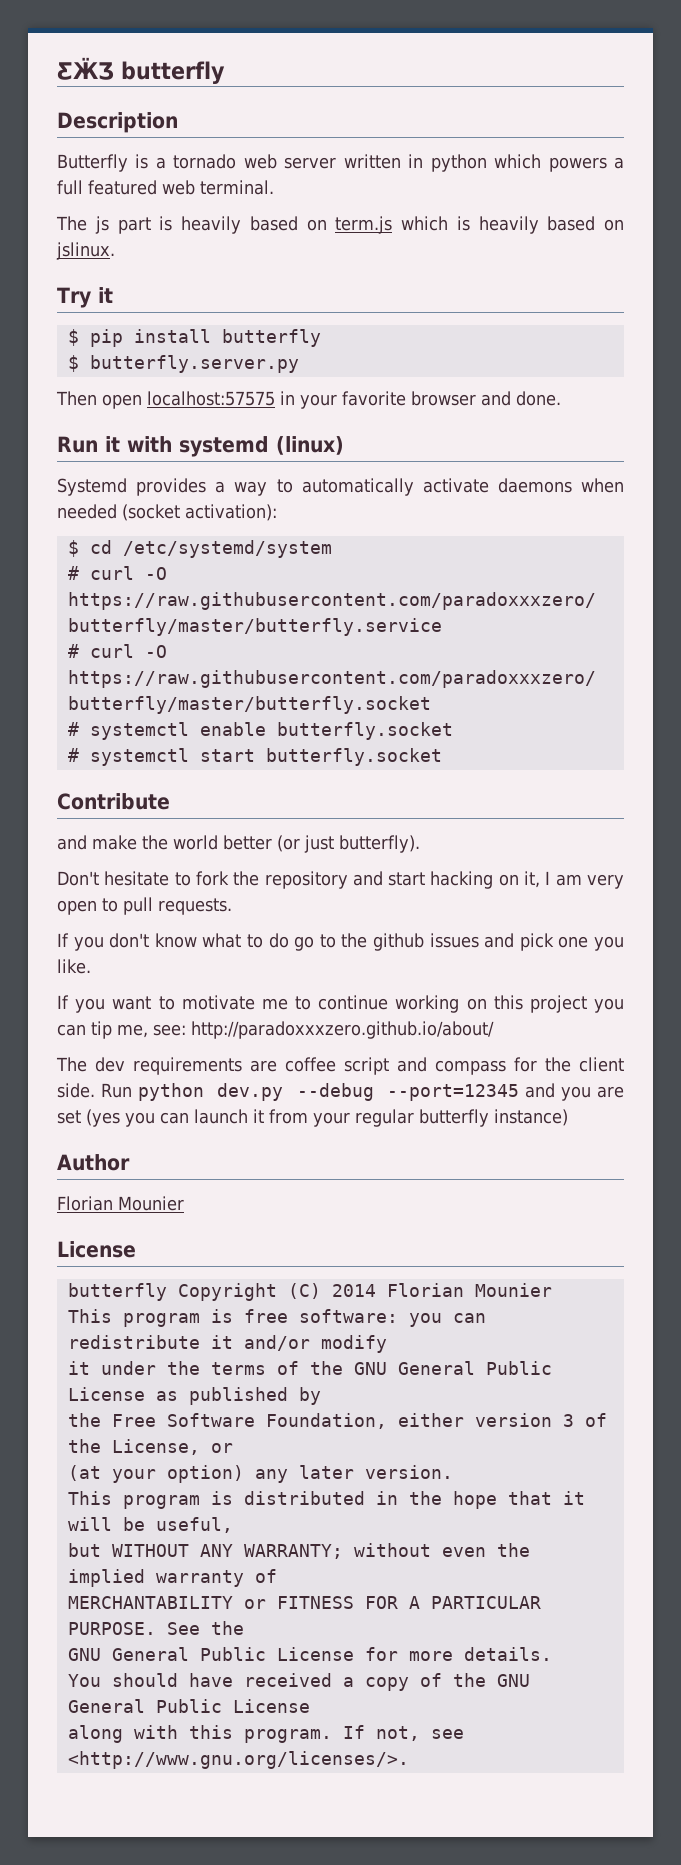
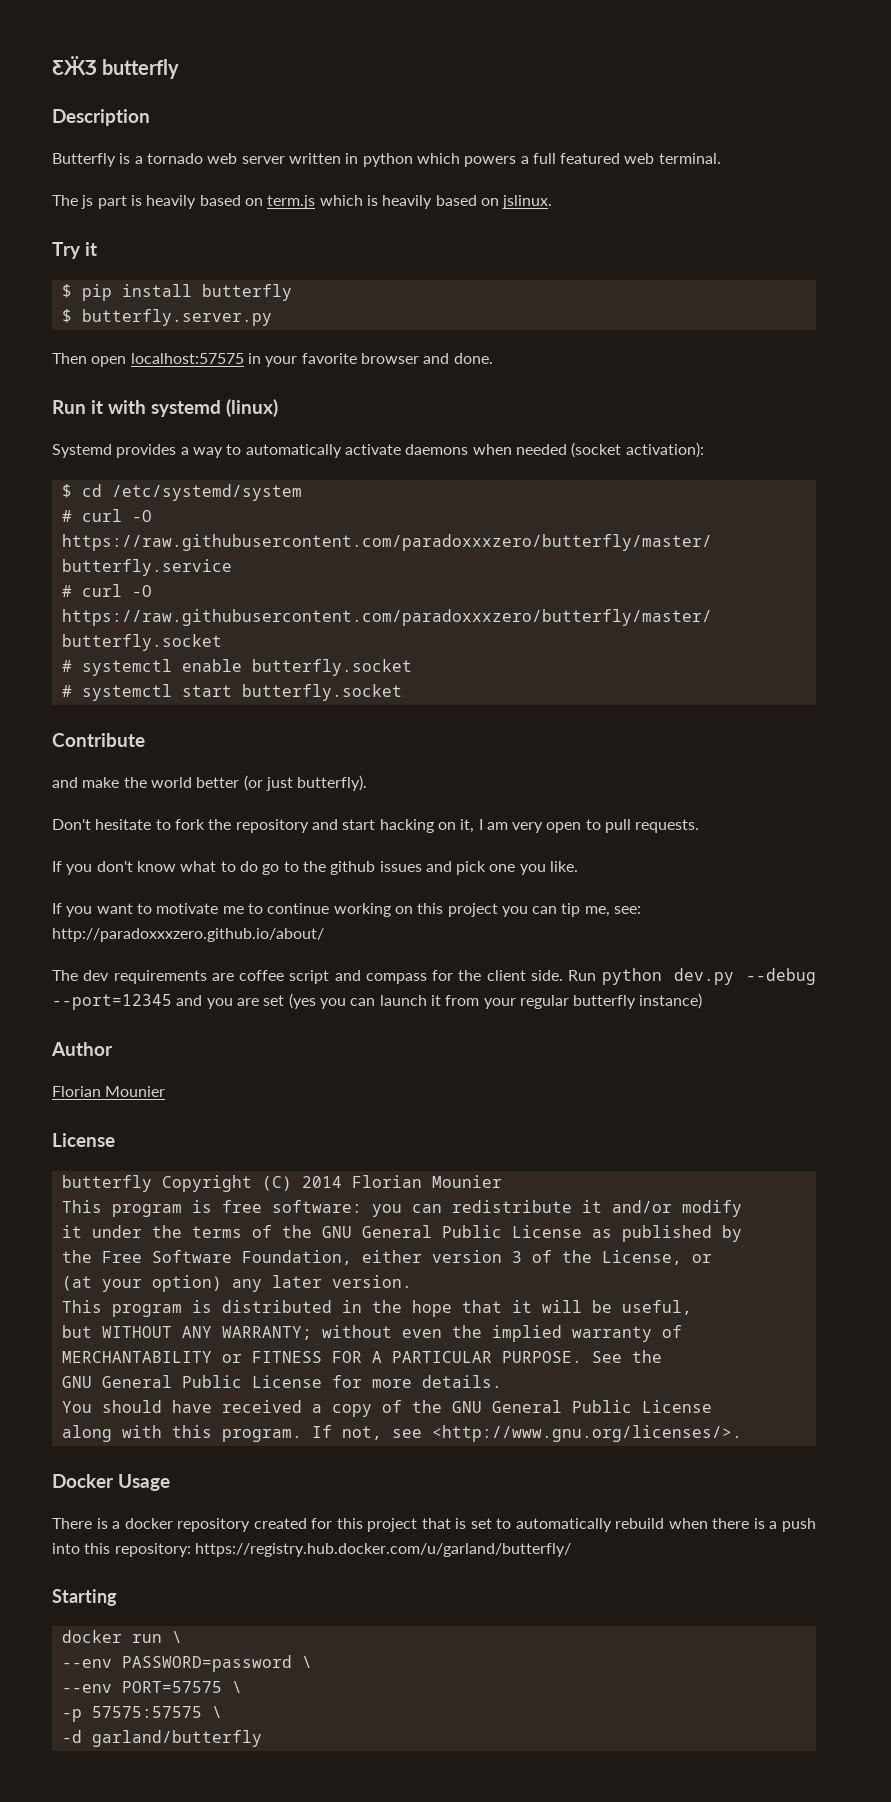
+ Docker Usage
+ There is a docker repository created for this project that is set to automatically rebuild when there is a push into this repository: https://registry.hub.docker.com/u/garland/butterfly/
+ Starting
+ docker run \
+ --env PASSWORD=password \
+ --env PORT=57575 \
+ -p 57575:57575 \
+ -d garland/butterfly

